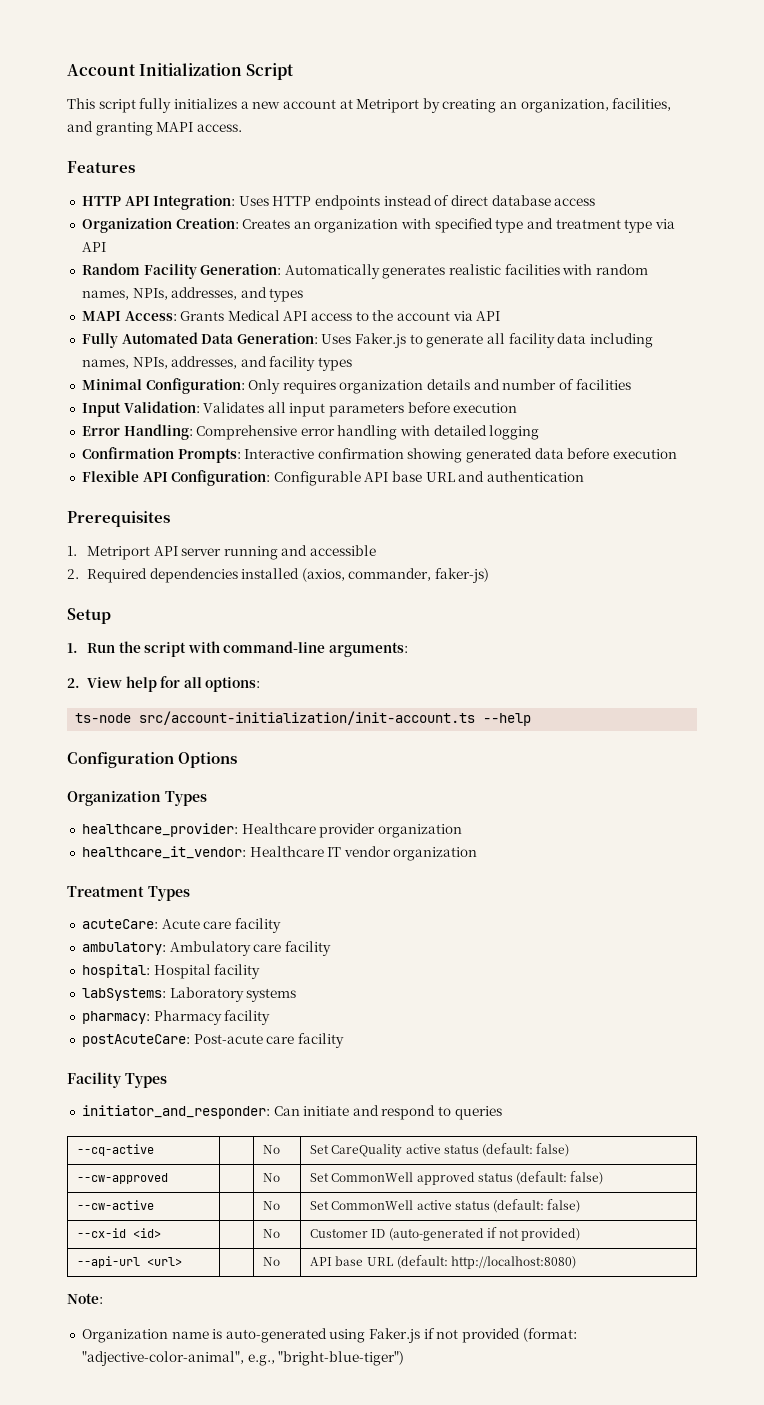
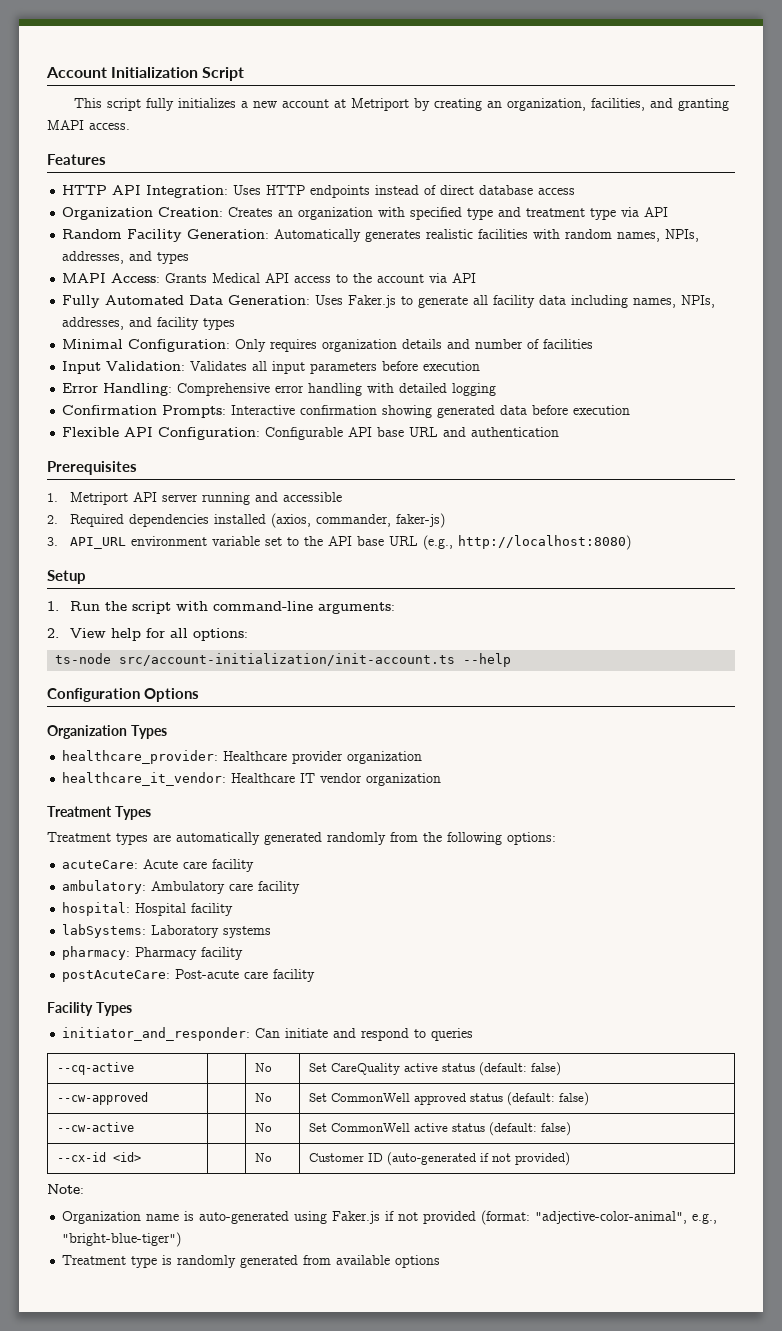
+ 3. API_URL environment variable set to the API base URL (e.g., http://localhost:8080)
+ Treatment types are automatically generated randomly from the following options:
- --api-url <url> | | No | API base URL (default: http://localhost:8080)
+ Treatment type is randomly generated from available options

